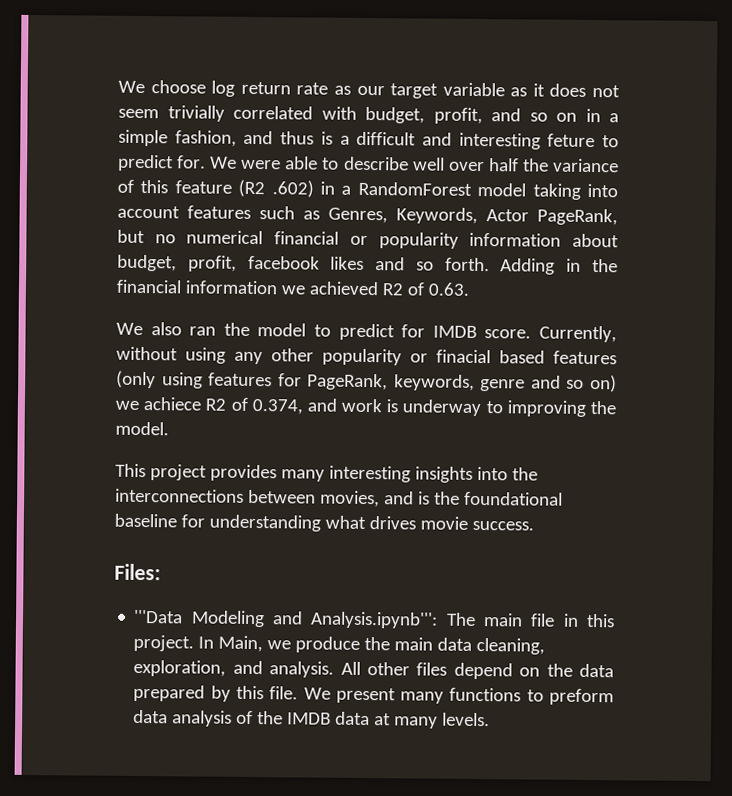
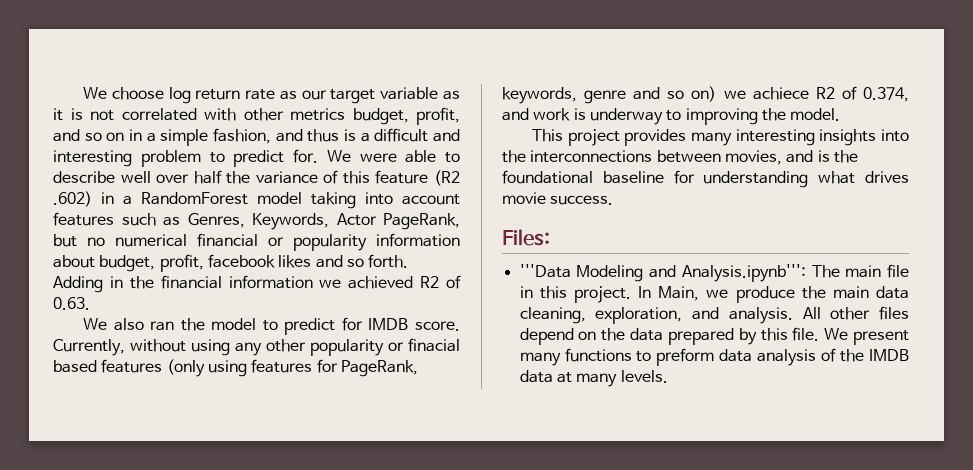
- We choose log return rate as our target variable as it does not seem trivially correlated with budget, profit, and so on in a simple fashion, and thus is a difficult and interesting feture to predict for.
+ We choose log return rate as our target variable as it is not correlated with other metrics budget, profit, and so on in a simple fashion, and thus is a difficult and interesting problem to predict for.

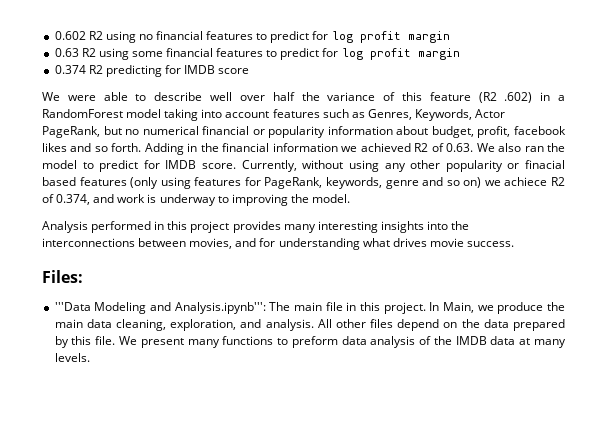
- We choose log return rate as our target variable as it is not correlated with other metrics budget, profit, and so on in a simple fashion, and thus is a difficult and interesting problem to predict for. We were able to describe well over half the variance of this feature (R2 .602) in a RandomForest model taking into account features such as Genres, Keywords, Actor PageRank, but no numerical financial or popularity information about budget, profit, facebook likes and so forth.
+ 0.602 R2 using no financial features to predict for log profit margin
+ 0.63 R2 using some financial features to predict for log profit margin
+ 0.374 R2 predicting for IMDB score
+ We were able to describe well over half the variance of this feature (R2 .602) in a RandomForest model taking into account features such as Genres, Keywords, Actor PageRank, but no numerical financial or popularity information about budget, profit, facebook likes and so forth.
- Adding in the financial information we achieved R2 of 0.63.
- We also ran the model to predict for IMDB score.
+ Adding in the financial information we achieved R2 of 0.63. We also ran the model to predict for IMDB score.
- This project provides many interesting insights into the interconnections between movies, and is the foundational baseline for understanding what drives movie success.
+ Analysis performed in this project provides many interesting insights into the interconnections between movies, and for understanding what drives movie success.

